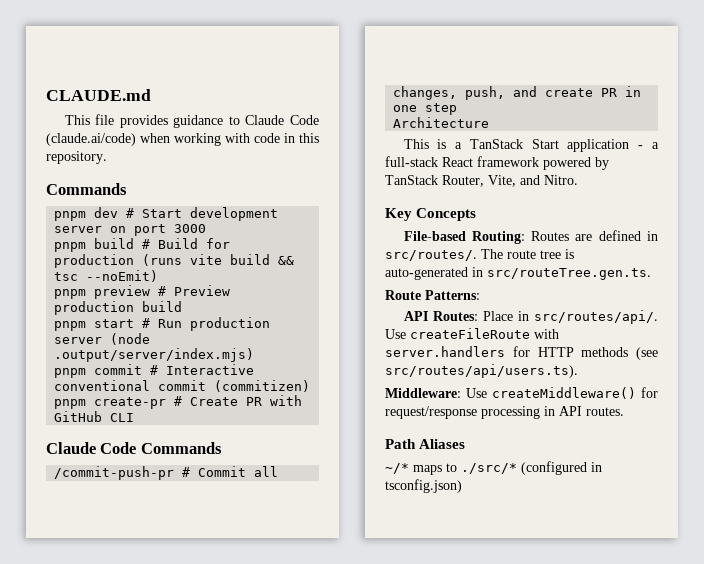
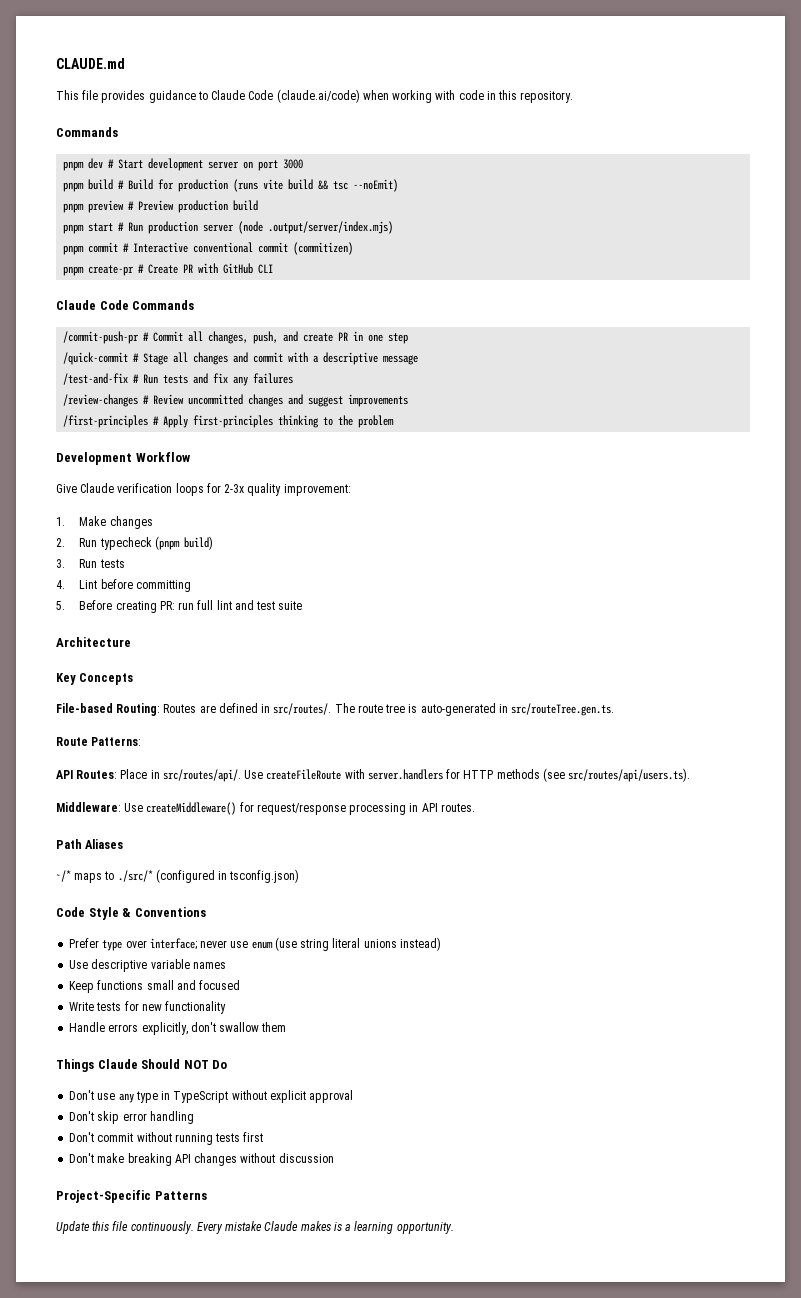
+ /quick-commit # Stage all changes and commit with a descriptive message
+ /test-and-fix # Run tests and fix any failures
+ /review-changes # Review uncommitted changes and suggest improvements
+ /first-principles # Apply first-principles thinking to the problem
+ Development Workflow
+ Give Claude verification loops for 2-3x quality improvement:
+ 1. Make changes
+ 2. Run typecheck (pnpm build)
+ 3. Run tests
+ 4. Lint before committing
+ 5. Before creating PR: run full lint and test suite
  Architecture
- This is a TanStack Start application - a full-stack React framework powered by TanStack Router, Vite, and Nitro.
+ Code Style & Conventions
+ Prefer type over interface; never use enum (use string literal unions instead)
+ Use descriptive variable names
+ Keep functions small and focused
+ Write tests for new functionality
+ Handle errors explicitly, don't swallow them
+ Things Claude Should NOT Do
+ Don't use any type in TypeScript without explicit approval
+ Don't skip error handling
+ Don't commit without running tests first
+ Don't make breaking API changes without discussion
+ Project-Specific Patterns
+ Update this file continuously. Every mistake Claude makes is a learning opportunity.

